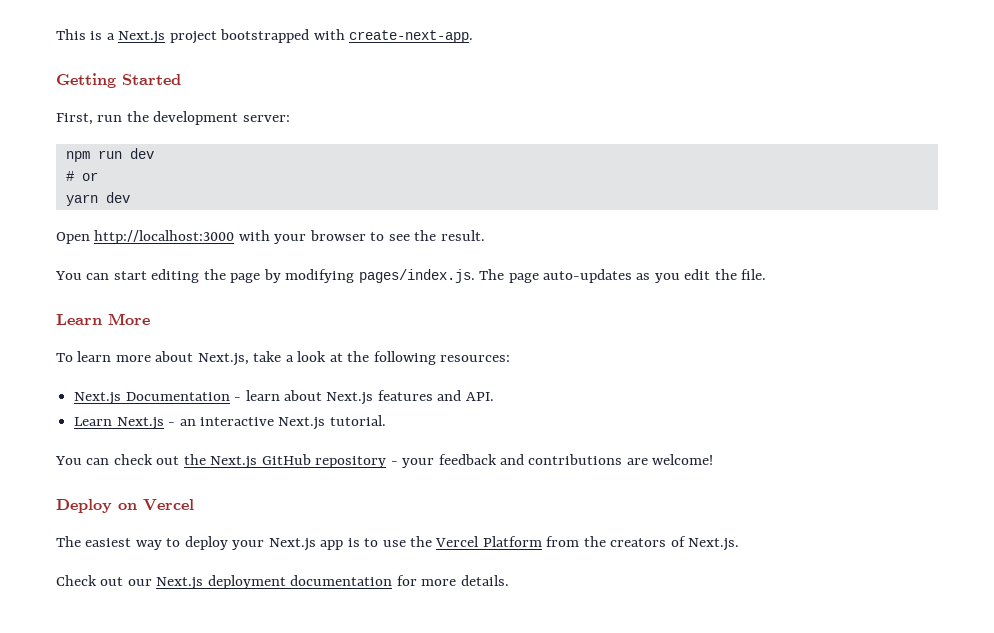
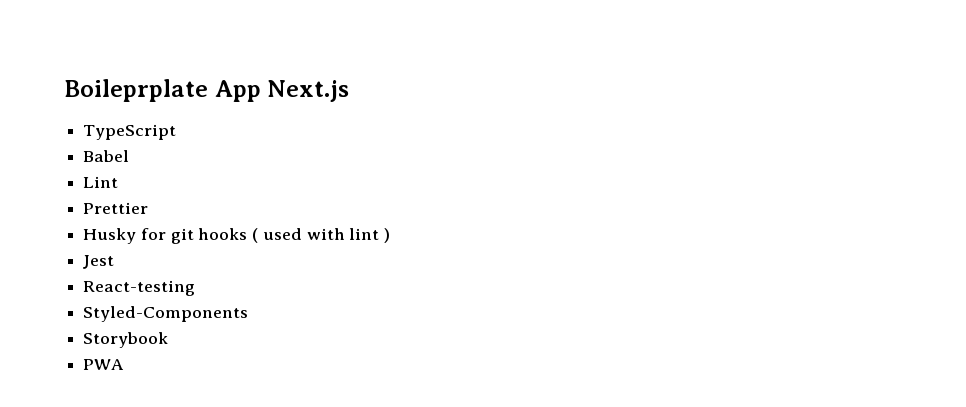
- This is a Next.js project bootstrapped with create-next-app.
- Getting Started
- First, run the development server:
- npm run dev
- # or
- yarn dev
- Open http://localhost:3000 with your browser to see the result.
- You can start editing the page by modifying pages/index.js. The page auto-updates as you edit the file.
- Learn More
- To learn more about Next.js, take a look at the following resources:
- Next.js Documentation - learn about Next.js features and API.
- Learn Next.js - an interactive Next.js tutorial.
- You can check out the Next.js GitHub repository - your feedback and contributions are welcome!
- Deploy on Vercel
- The easiest way to deploy your Next.js app is to use the Vercel Platform from the creators of Next.js.
- Check out our Next.js deployment documentation for more details.
+ Boileprplate App Next.js
+ TypeScript
+ Babel
+ Lint
+ Prettier
+ Husky for git hooks ( used with lint )
+ Jest
+ React-testing
+ Styled-Components
+ Storybook
+ PWA

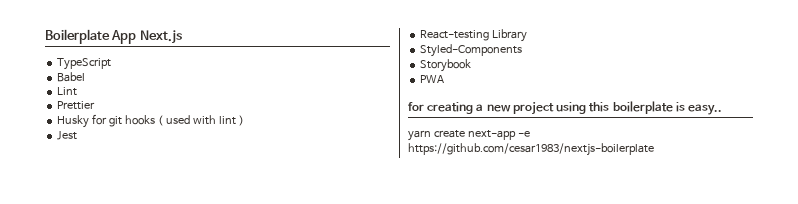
- Boileprplate App Next.js
+ Boilerplate App Next.js
- React-testing
+ React-testing Library
+ for creating a new project using this boilerplate is easy..
+ yarn create next-app -e https://github.com/cesar1983/nextjs-boilerplate

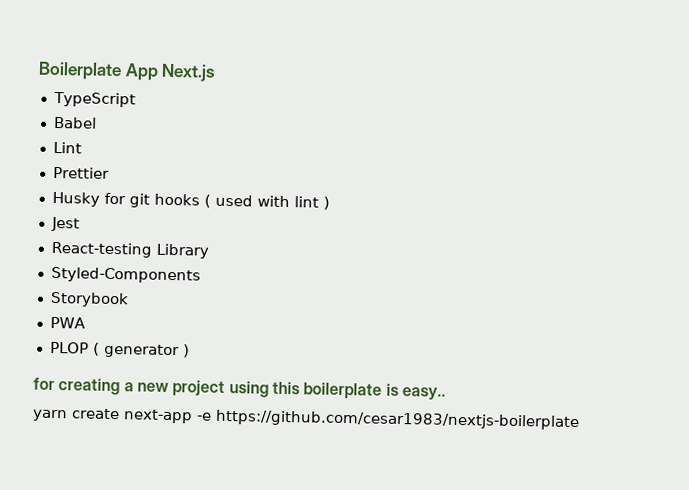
+ PLOP ( generator )

